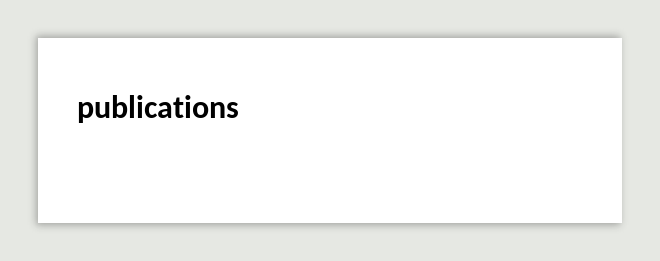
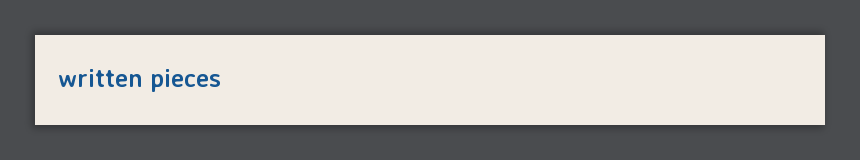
- publications
+ written pieces

